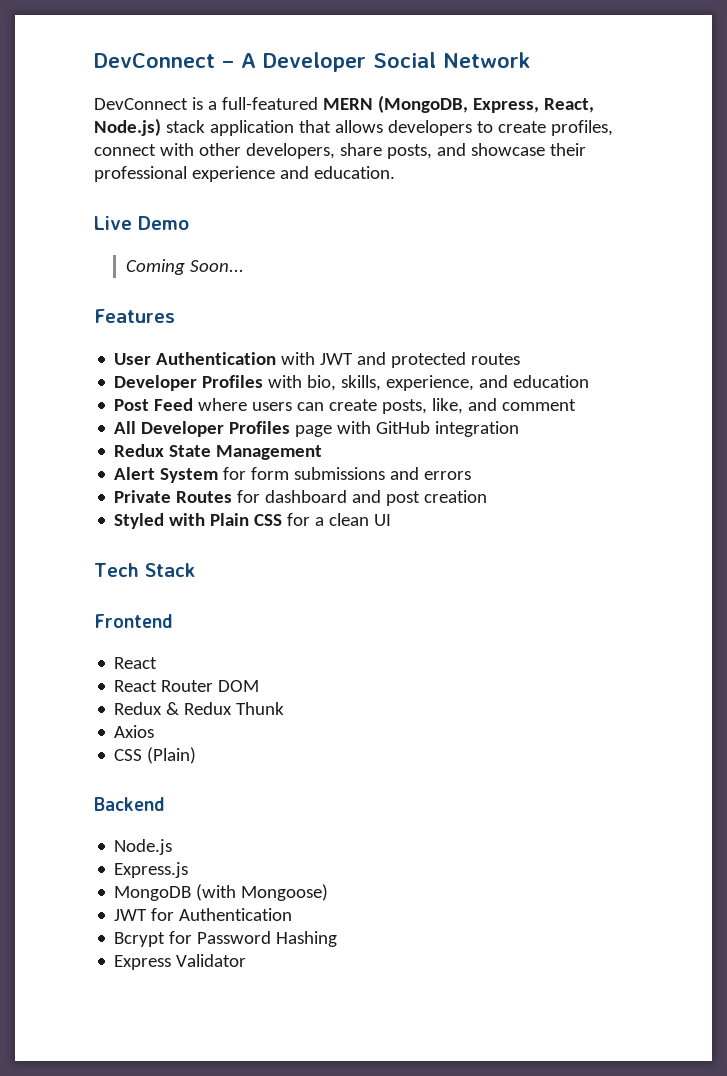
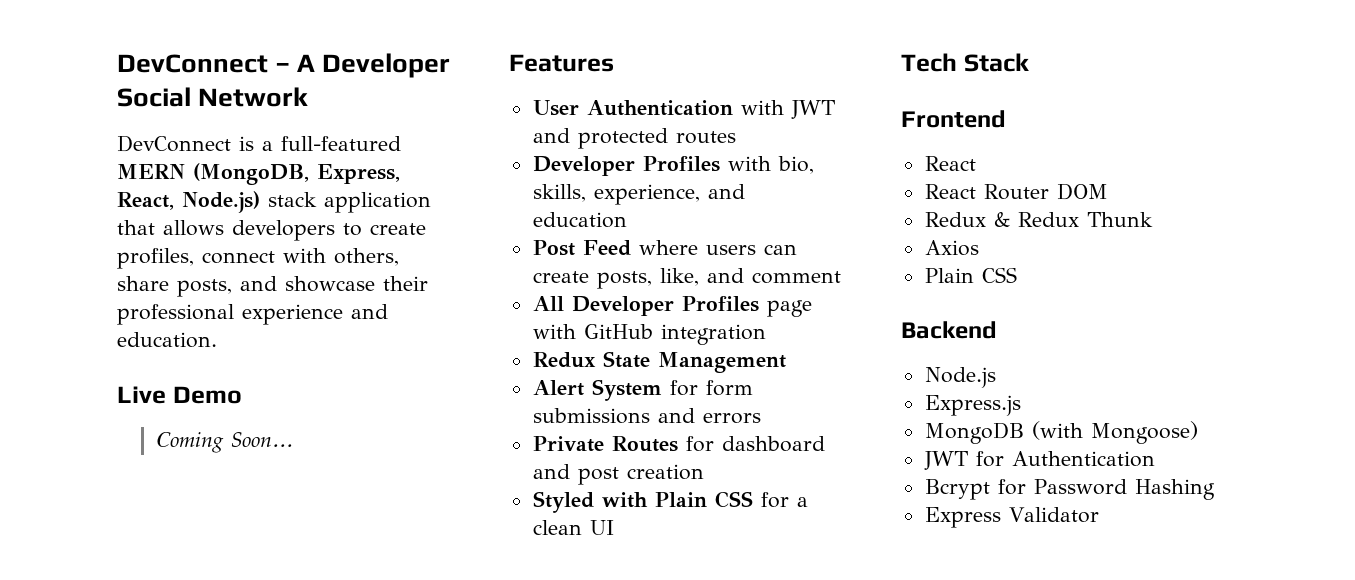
- DevConnect is a full-featured MERN (MongoDB, Express, React, Node.js) stack application that allows developers to create profiles, connect with other developers, share posts, and showcase their professional experience and education.
+ DevConnect is a full-featured MERN (MongoDB, Express, React, Node.js) stack application that allows developers to create profiles, connect with others, share posts, and showcase their professional experience and education.
  Axios
- CSS (Plain)
+ Plain CSS

